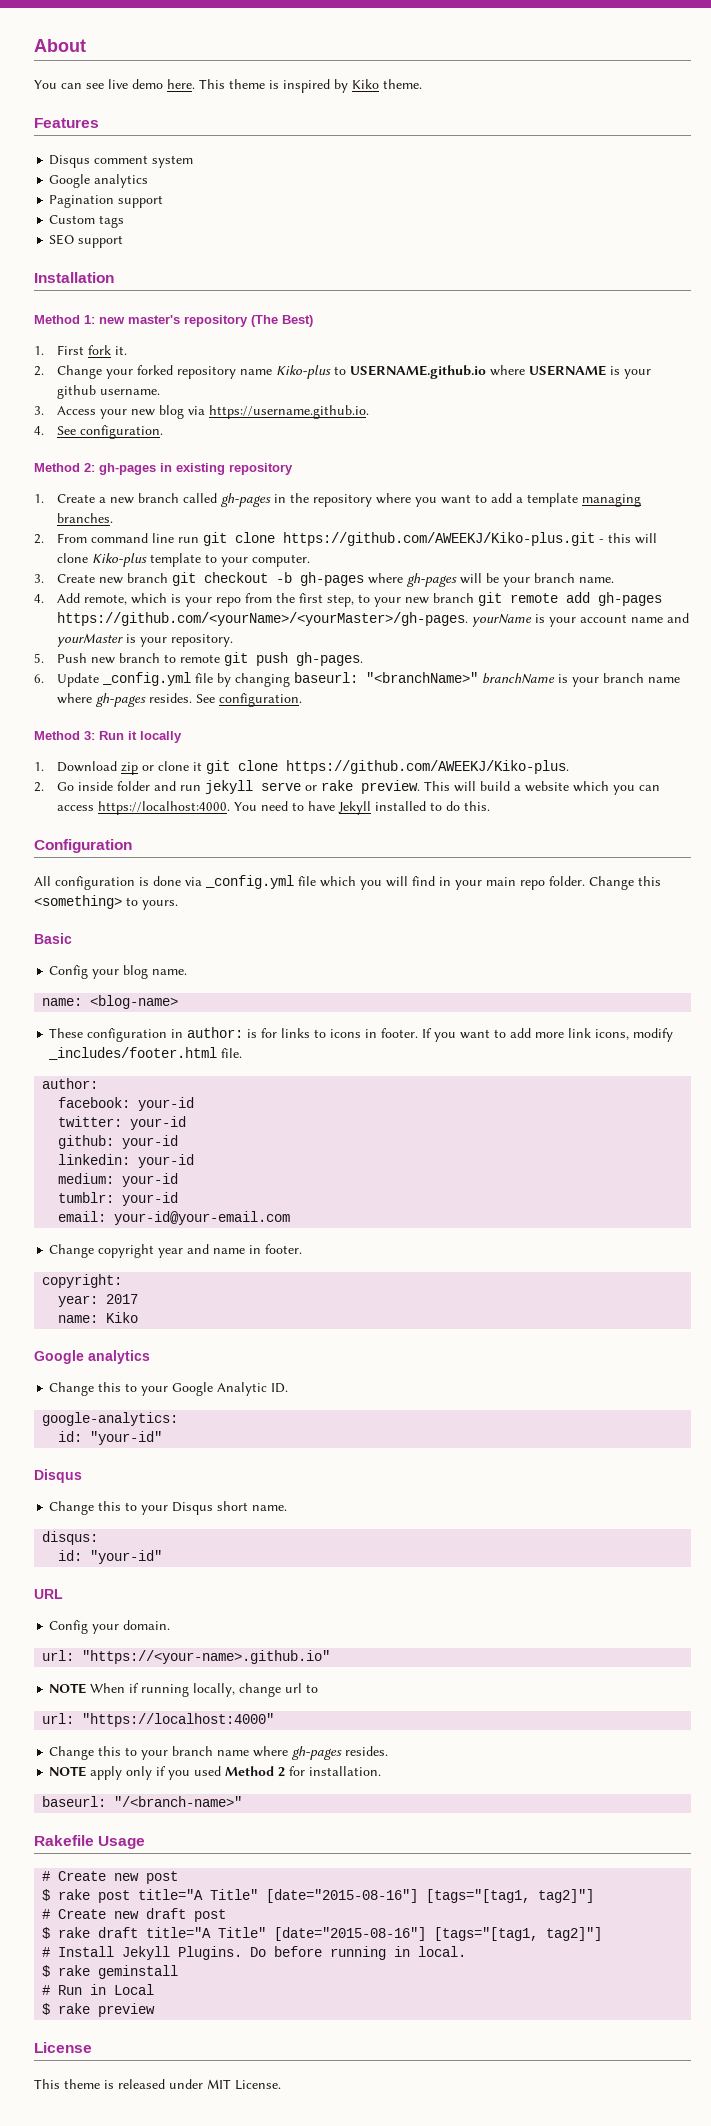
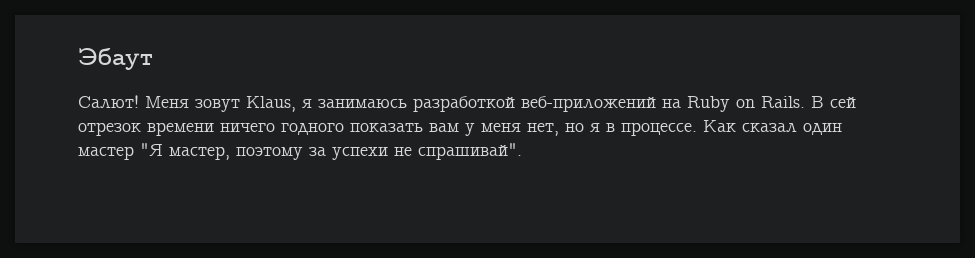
- About
- You can see live demo here. This theme is inspired by Kiko theme.
- Features
- Disqus comment system
- Google analytics
- Pagination support
- Custom tags
- SEO support
- Installation
- Method 1: new master's repository (The Best)
- 1. First fork it.
- 2. Change your forked repository name Kiko-plus to USERNAME.github.io where USERNAME is your github username.
- 3. Access your new blog via https://username.github.io.
- 4. See configuration.
- Method 2: gh-pages in existing repository
- 1. Create a new branch called gh-pages in the repository where you want to add a template managing branches.
- 2. From command line run git clone https://github.com/AWEEKJ/Kiko-plus.git - this will clone Kiko-plus template to your computer.
- 3. Create new branch git checkout -b gh-pages where gh-pages will be your branch name.
- 4. Add remote, which is your repo from the first step, to your new branch git remote add gh-pages https://github.com/<yourName>/<yourMaster>/gh-pages. yourName is your account name and yourMaster is your repository.
- 5. Push new branch to remote git push gh-pages.
- 6. Update _config.yml file by changing baseurl: "<branchName>" branchName is your branch name where gh-pages resides. See configuration.
- Method 3: Run it locally
- 1. Download zip or clone it git clone https://github.com/AWEEKJ/Kiko-plus.
- 2. Go inside folder and run jekyll serve or rake preview. This will build a website which you can access https://localhost:4000. You need to have Jekyll installed to do this.
- Configuration
- All configuration is done via _config.yml file which you will find in your main repo folder. Change this <something> to yours.
- Basic
- Config your blog name.
- name: <blog-name>
- These configuration in author: is for links to icons in footer. If you want to add more link icons, modify _includes/footer.html file.
- author:
- facebook: your-id
- twitter: your-id
- github: your-id
- linkedin: your-id
- medium: your-id
- tumblr: your-id
- email: your-id@your-email.com
- Change copyright year and name in footer.
- copyright:
- year: 2017
- name: Kiko
- Google analytics
- Change this to your Google Analytic ID.
- google-analytics:
- id: "your-id"
- Disqus
- Change this to your Disqus short name.
- disqus:
- id: "your-id"
- URL
- Config your domain.
- url: "https://<your-name>.github.io"
- NOTE When if running locally, change url to
- url: "https://localhost:4000"
- Change this to your branch name where gh-pages resides.
- NOTE apply only if you used Method 2 for installation.
- baseurl: "/<branch-name>"
- Rakefile Usage
- # Create new post
- $ rake post title="A Title" [date="2015-08-16"] [tags="[tag1, tag2]"]
- # Create new draft post
- $ rake draft title="A Title" [date="2015-08-16"] [tags="[tag1, tag2]"]
- # Install Jekyll Plugins. Do before running in local.
- $ rake geminstall
- # Run in Local
- $ rake preview
- License
- This theme is released under MIT License.
+ Эбаут
+ Салют! Меня зовут Klaus, я занимаюсь разработкой веб-приложений на Ruby on Rails. В сей отрезок времени ничего годного показать вам у меня нет, но я в процессе. Как сказал один мастер "Я мастер, поэтому за успехи не спрашивай".

